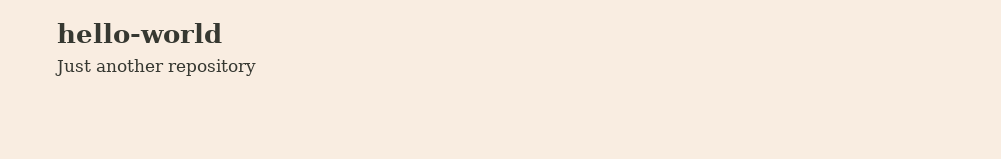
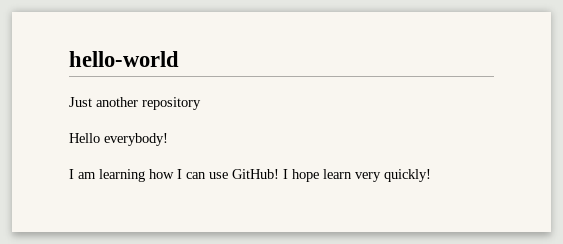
+ Hello everybody!
+ I am learning how I can use GitHub! I hope learn very quickly!

